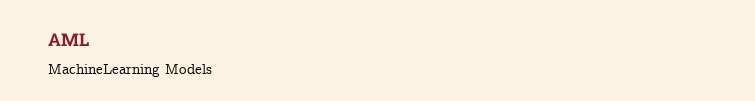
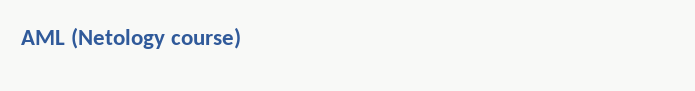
- AML
- MachineLearning Models
+ AML (Netology course)

